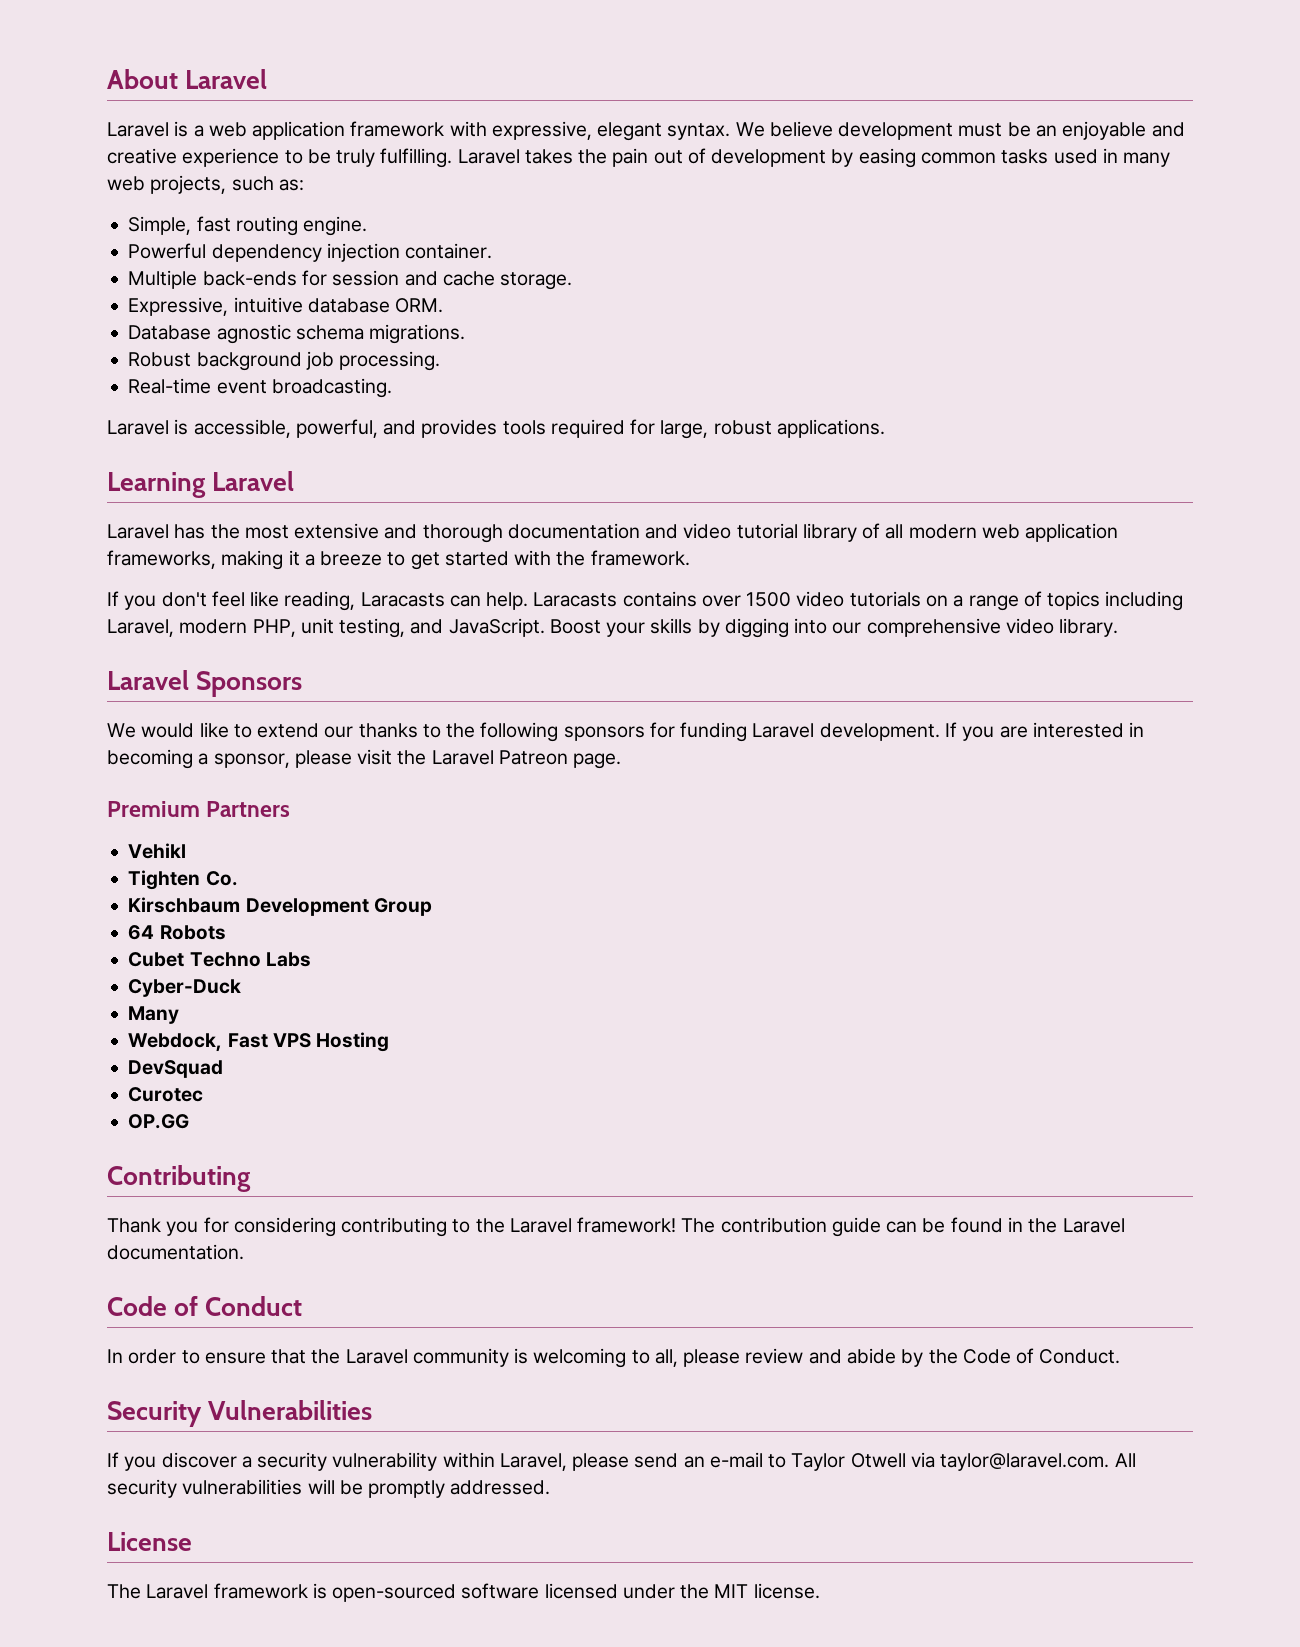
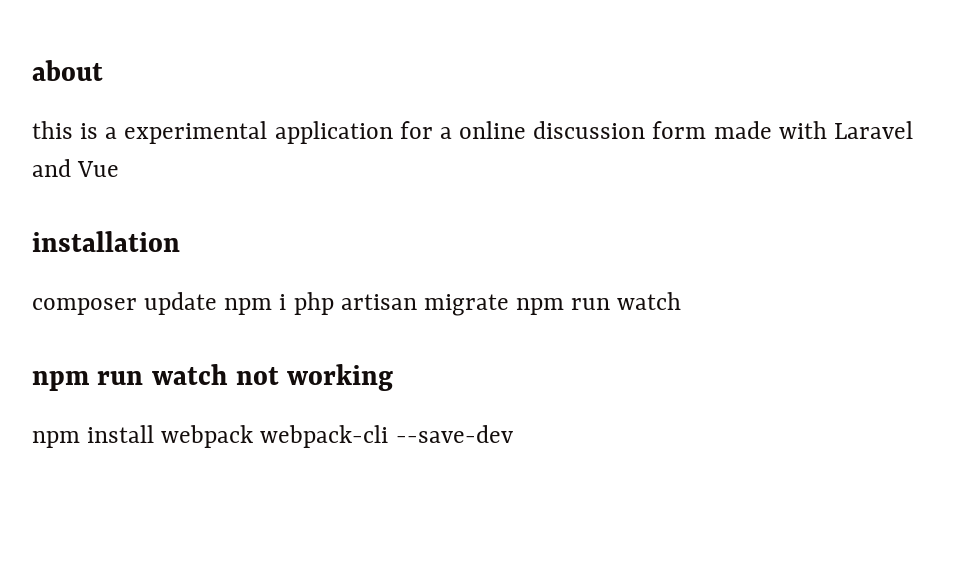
- About Laravel
- Laravel is a web application framework with expressive, elegant syntax. We believe development must be an enjoyable and creative experience to be truly fulfilling. Laravel takes the pain out of development by easing common tasks used in many web projects, such as:
- Simple, fast routing engine.
- Powerful dependency injection container.
- Multiple back-ends for session and cache storage.
- Expressive, intuitive database ORM.
- Database agnostic schema migrations.
- Robust background job processing.
- Real-time event broadcasting.
- Laravel is accessible, powerful, and provides tools required for large, robust applications.
- Learning Laravel
- Laravel has the most extensive and thorough documentation and video tutorial library of all modern web application frameworks, making it a breeze to get started with the framework.
- If you don't feel like reading, Laracasts can help. Laracasts contains over 1500 video tutorials on a range of topics including Laravel, modern PHP, unit testing, and JavaScript. Boost your skills by digging into our comprehensive video library.
- Laravel Sponsors
- We would like to extend our thanks to the following sponsors for funding Laravel development. If you are interested in becoming a sponsor, please visit the Laravel Patreon page.
- Premium Partners
- Vehikl
- Tighten Co.
- Kirschbaum Development Group
- 64 Robots
- Cubet Techno Labs
- Cyber-Duck
- Many
- Webdock, Fast VPS Hosting
- DevSquad
- Curotec
- OP.GG
- Contributing
- Thank you for considering contributing to the Laravel framework! The contribution guide can be found in the Laravel documentation.
- Code of Conduct
- In order to ensure that the Laravel community is welcoming to all, please review and abide by the Code of Conduct.
- Security Vulnerabilities
- If you discover a security vulnerability within Laravel, please send an e-mail to Taylor Otwell via taylor@laravel.com. All security vulnerabilities will be promptly addressed.
- License
- The Laravel framework is open-sourced software licensed under the MIT license.
+ about
+ this is a experimental application for a online discussion form made with Laravel and Vue
+ installation
+ composer update npm i php artisan migrate npm run watch
+ npm run watch not working
+ npm install webpack webpack-cli --save-dev

